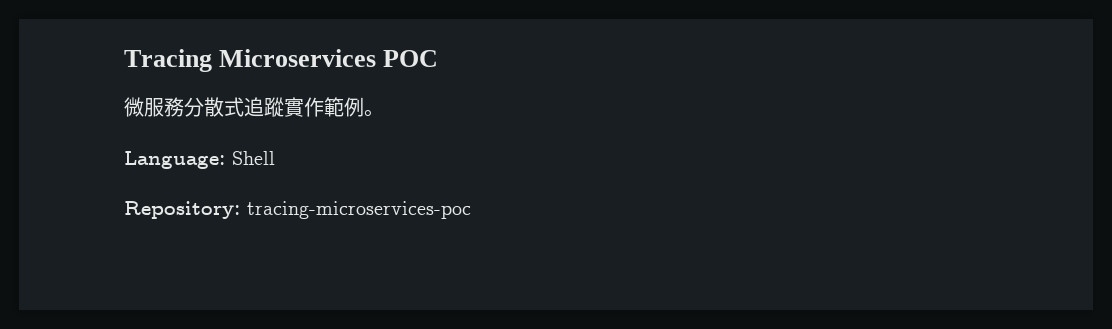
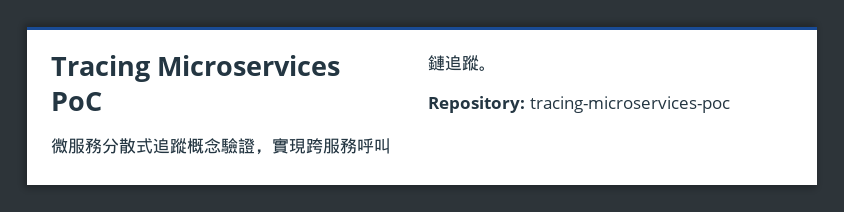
- Tracing Microservices POC
+ Tracing Microservices PoC
- 微服務分散式追蹤實作範例。
+ 微服務分散式追蹤概念驗證，實現跨服務呼叫鏈追蹤。
- Language: Shell

